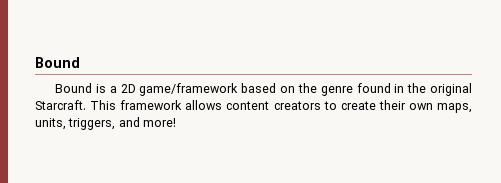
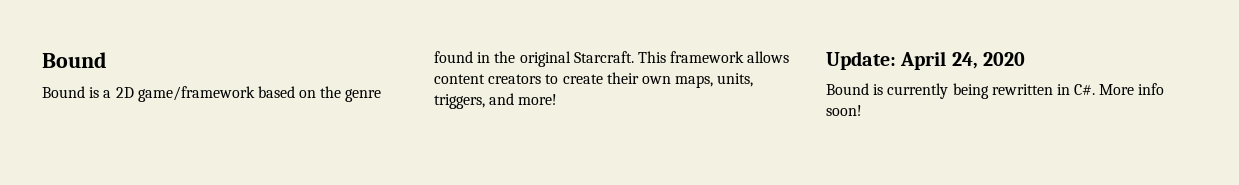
+ Update: April 24, 2020
+ Bound is currently being rewritten in C#. More info soon!

